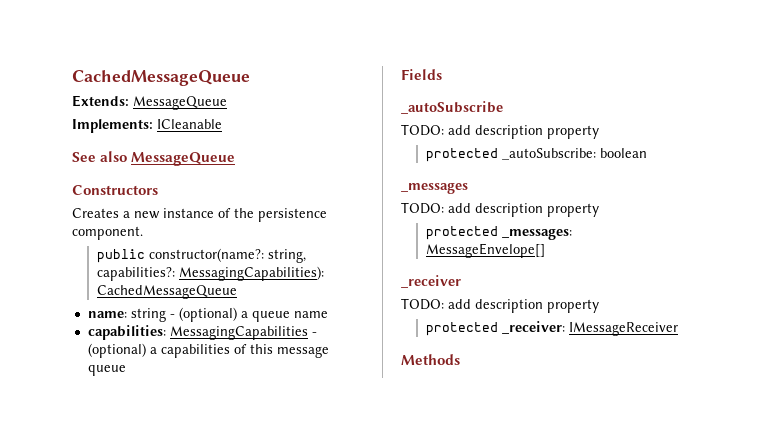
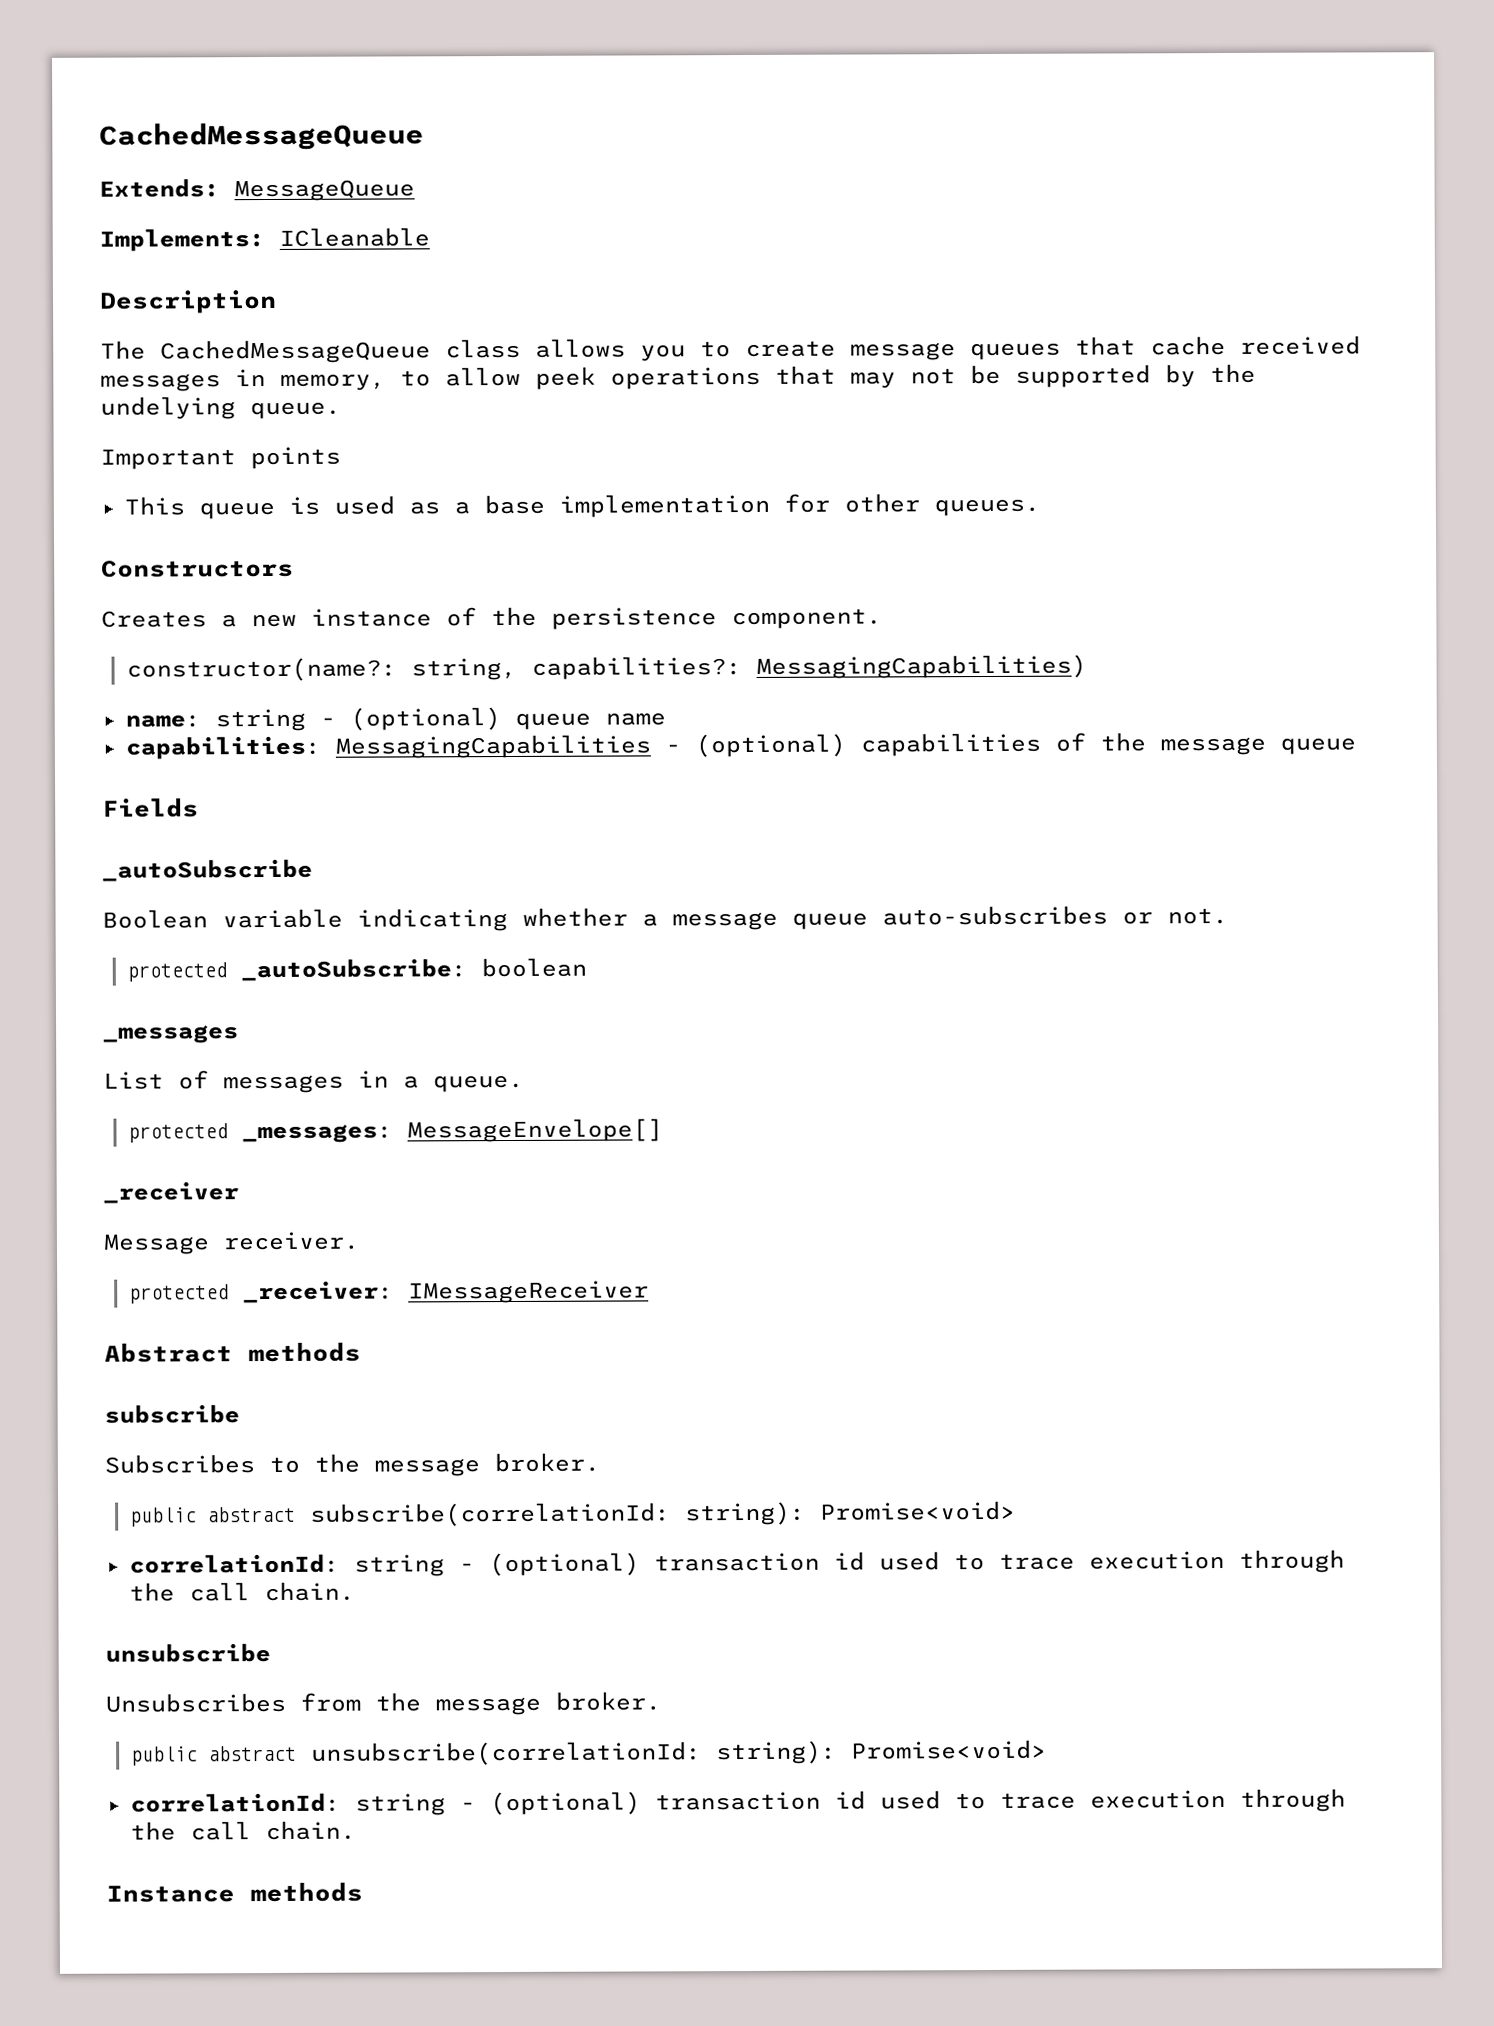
- See also MessageQueue
+ Description
+ The CachedMessageQueue class allows you to create message queues that cache received messages in memory, to allow peek operations that may not be supported by the undelying queue.
+ Important points
+ This queue is used as a base implementation for other queues.
- public constructor(name?: string, capabilities?: MessagingCapabilities): CachedMessageQueue
+ constructor(name?: string, capabilities?: MessagingCapabilities)
- name: string - (optional) a queue name
+ name: string - (optional) queue name
- capabilities: MessagingCapabilities - (optional) a capabilities of this message queue
+ capabilities: MessagingCapabilities - (optional) capabilities of the message queue
  _autoSubscribe
- TODO: add description property
+ Boolean variable indicating whether a message queue auto-subscribes or not.
  protected _autoSubscribe: boolean
  _messages
- TODO: add description property
+ List of messages in a queue.
  _receiver
- TODO: add description property
+ Message receiver.
- Methods
+ Abstract methods
+ subscribe
+ Subscribes to the message broker.
+ public abstract subscribe(correlationId: string): Promise<void>
+ correlationId: string - (optional) transaction id used to trace execution through the call chain.
+ unsubscribe
+ Unsubscribes from the message broker.
+ public abstract unsubscribe(correlationId: string): Promise<void>
+ correlationId: string - (optional) transaction id used to trace execution through the call chain.
+ Instance methods

